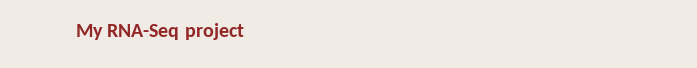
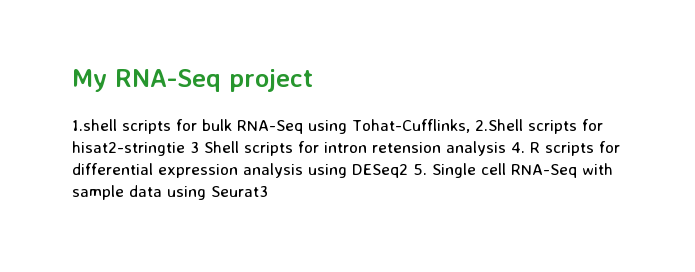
+ 1.shell scripts for bulk RNA-Seq using Tohat-Cufflinks, 2.Shell scripts for hisat2-stringtie 3 Shell scripts for intron retension analysis 4. R scripts for differential expression analysis using DESeq2 5. Single cell RNA-Seq with sample data using Seurat3

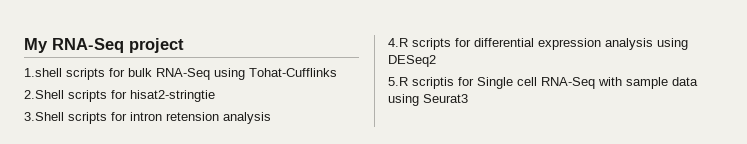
- 1.shell scripts for bulk RNA-Seq using Tohat-Cufflinks, 2.Shell scripts for hisat2-stringtie 3 Shell scripts for intron retension analysis 4. R scripts for differential expression analysis using DESeq2 5. Single cell RNA-Seq with sample data using Seurat3
+ 1.shell scripts for bulk RNA-Seq using Tohat-Cufflinks
+ 2.Shell scripts for hisat2-stringtie
+ 3.Shell scripts for intron retension analysis
+ 4.R scripts for differential expression analysis using DESeq2
+ 5.R scriptis for Single cell RNA-Seq with sample data using Seurat3

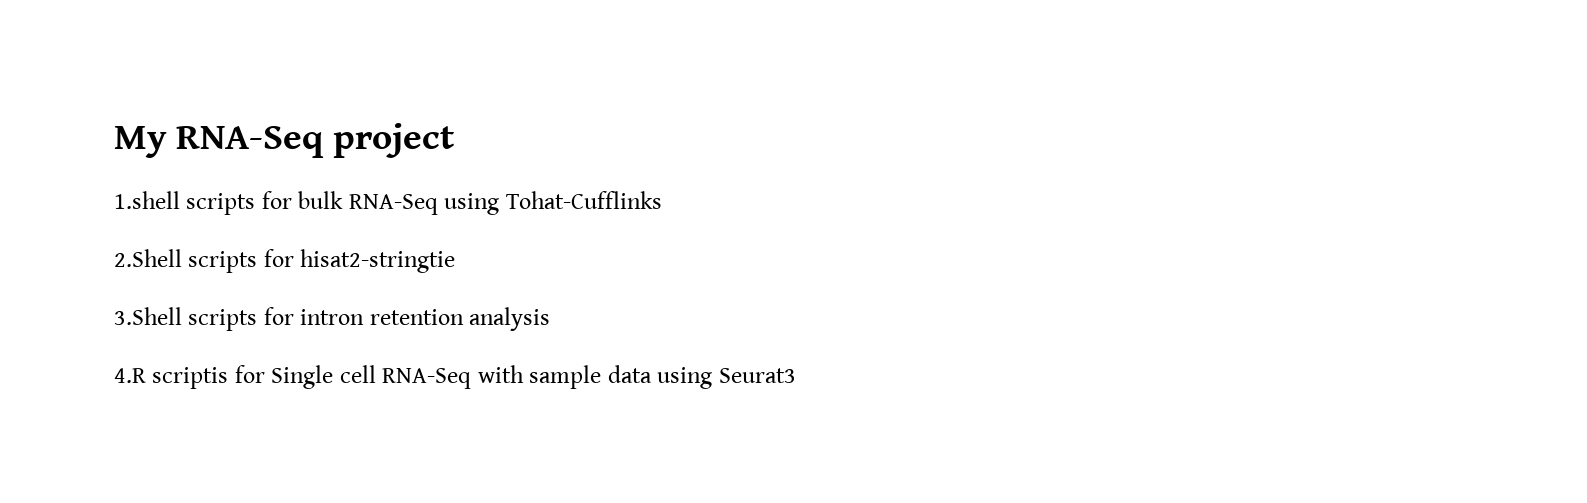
- 3.Shell scripts for intron retension analysis
+ 3.Shell scripts for intron retention analysis
- 4.R scripts for differential expression analysis using DESeq2
- 5.R scriptis for Single cell RNA-Seq with sample data using Seurat3
+ 4.R scriptis for Single cell RNA-Seq with sample data using Seurat3

